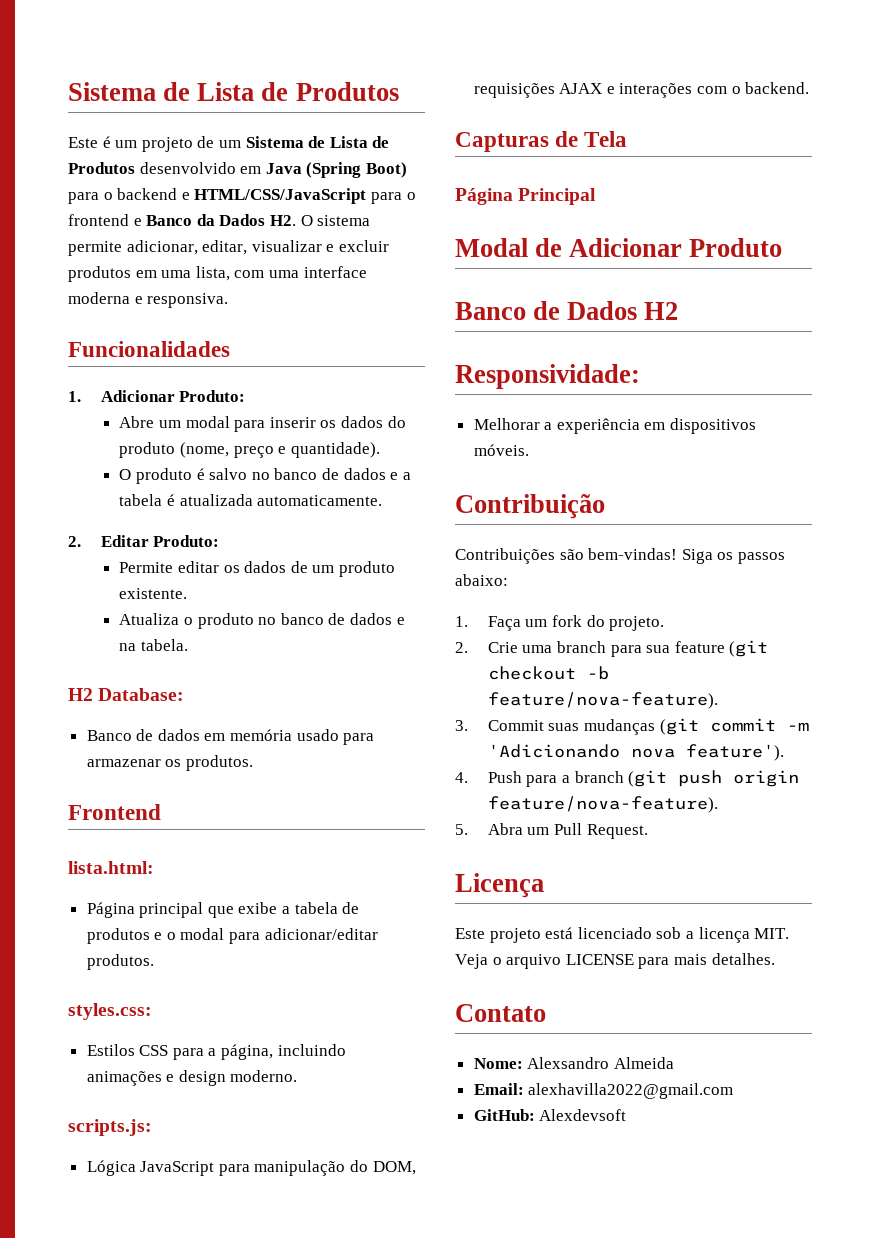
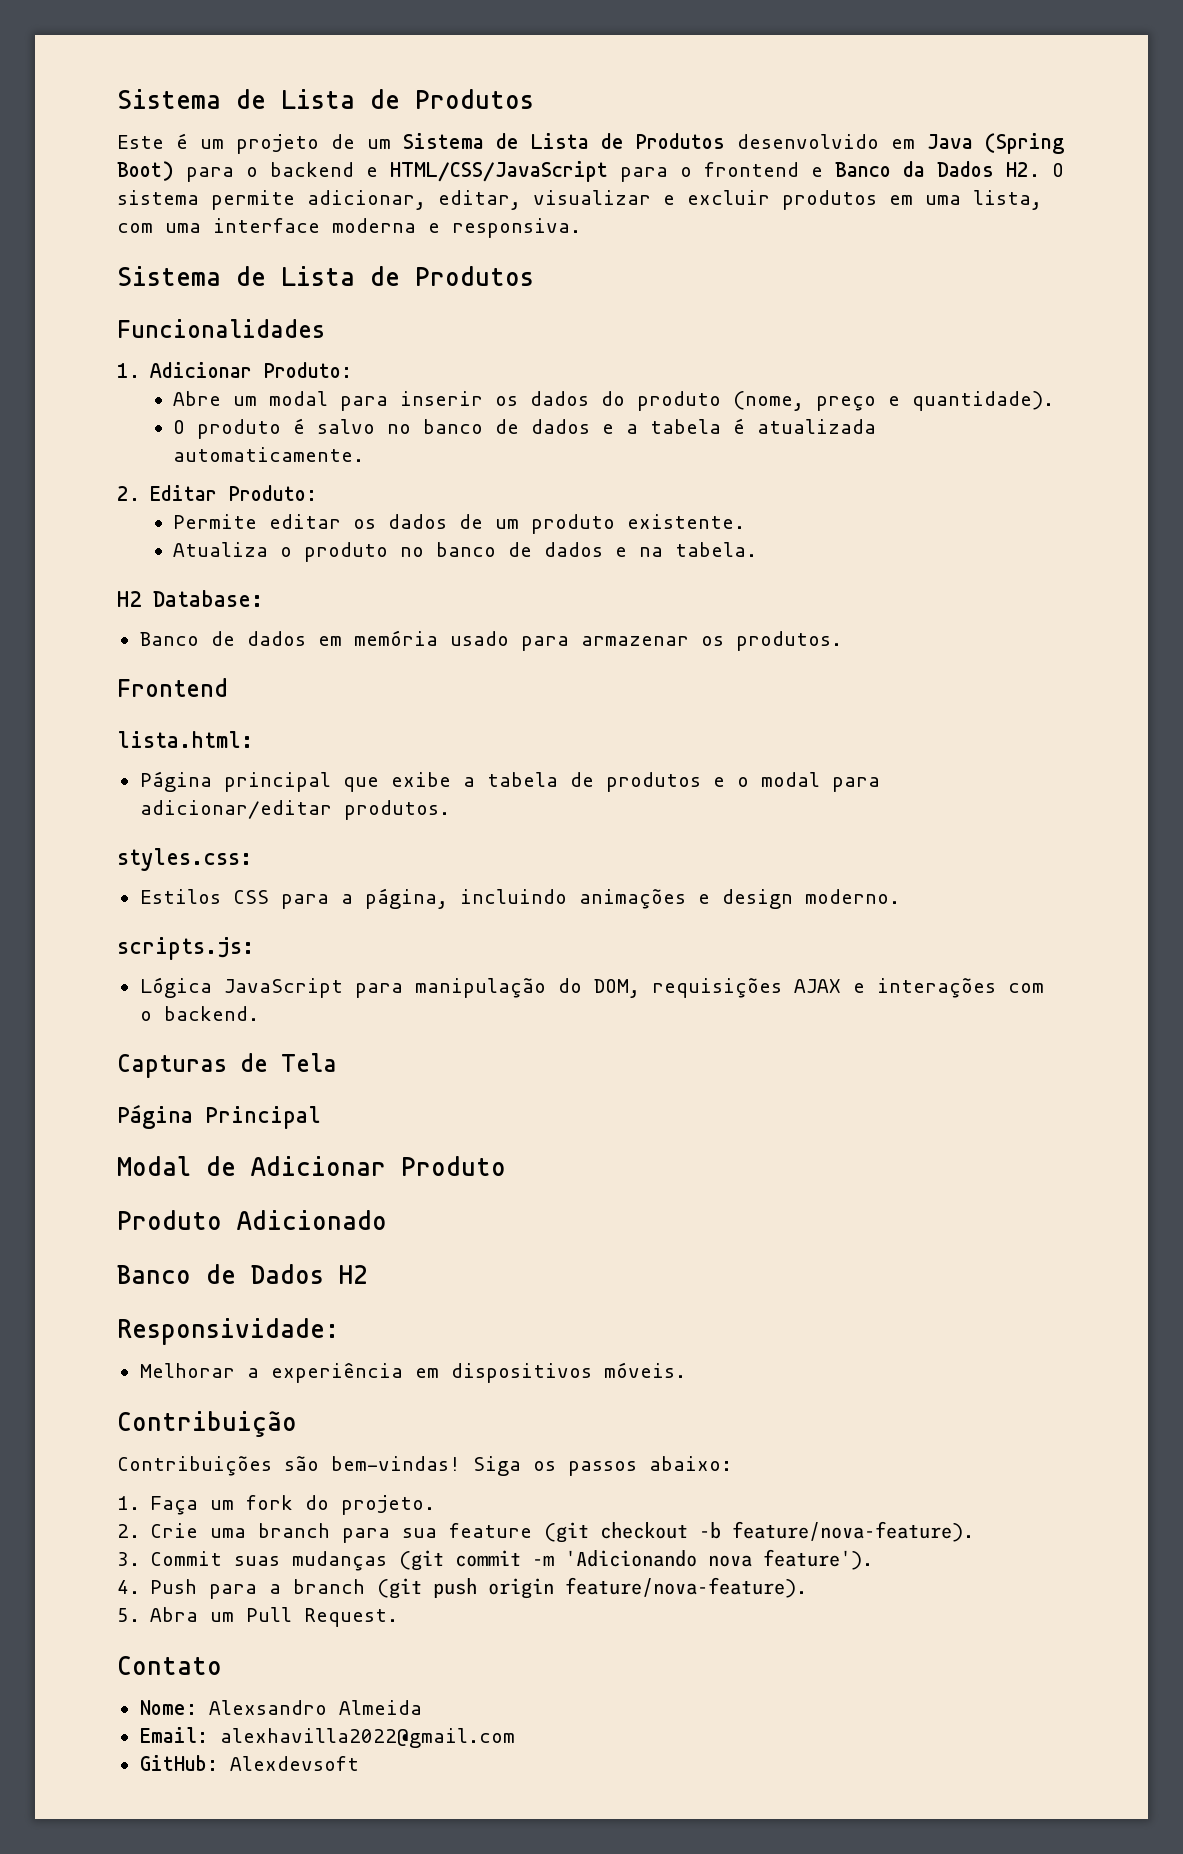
  Este é um projeto de um Sistema de Lista de Produtos desenvolvido em Java (Spring Boot) para o backend e HTML/CSS/JavaScript para o frontend e Banco da Dados H2. O sistema permite adicionar, editar, visualizar e excluir produtos em uma lista, com uma interface moderna e responsiva.
+ Sistema de Lista de Produtos
+ Produto Adicionado
- Licença
- Este projeto está licenciado sob a licença MIT. Veja o arquivo LICENSE para mais detalhes.

